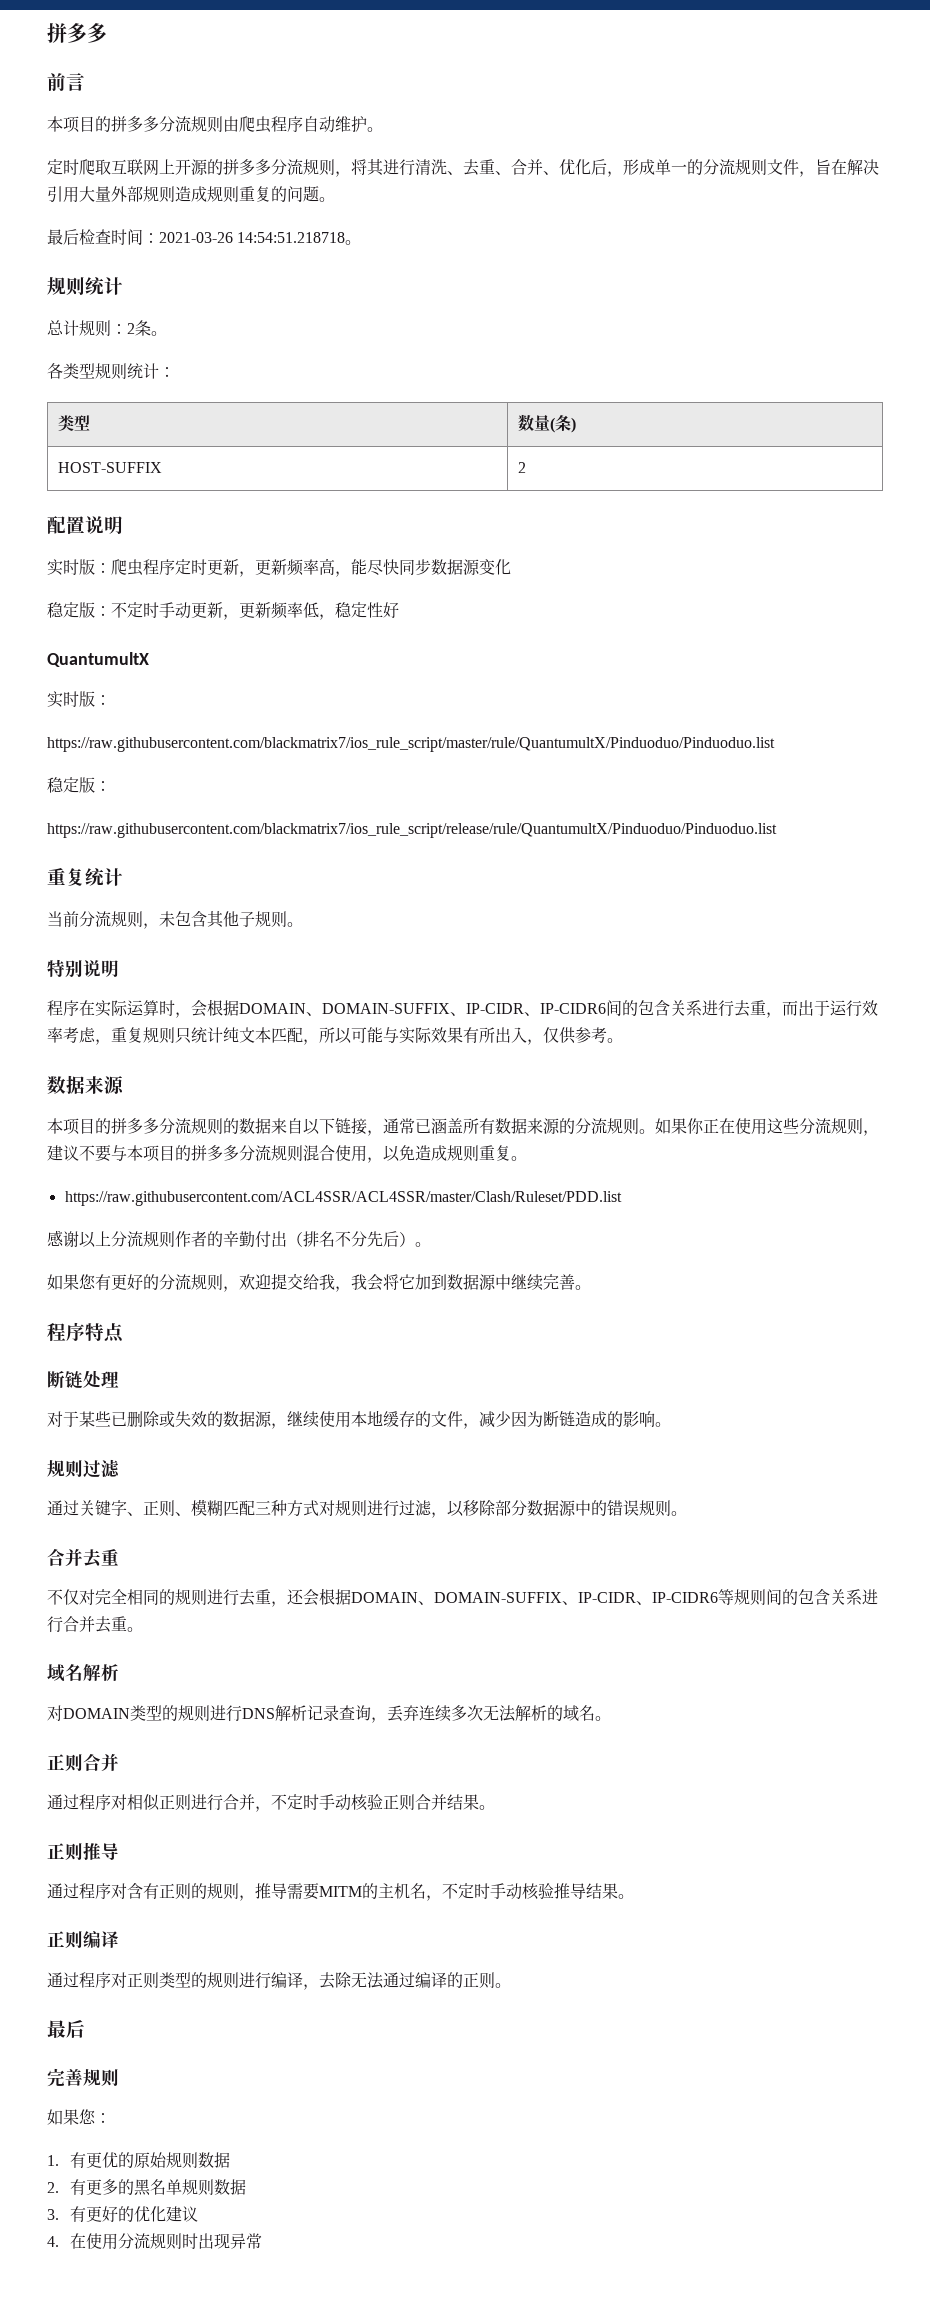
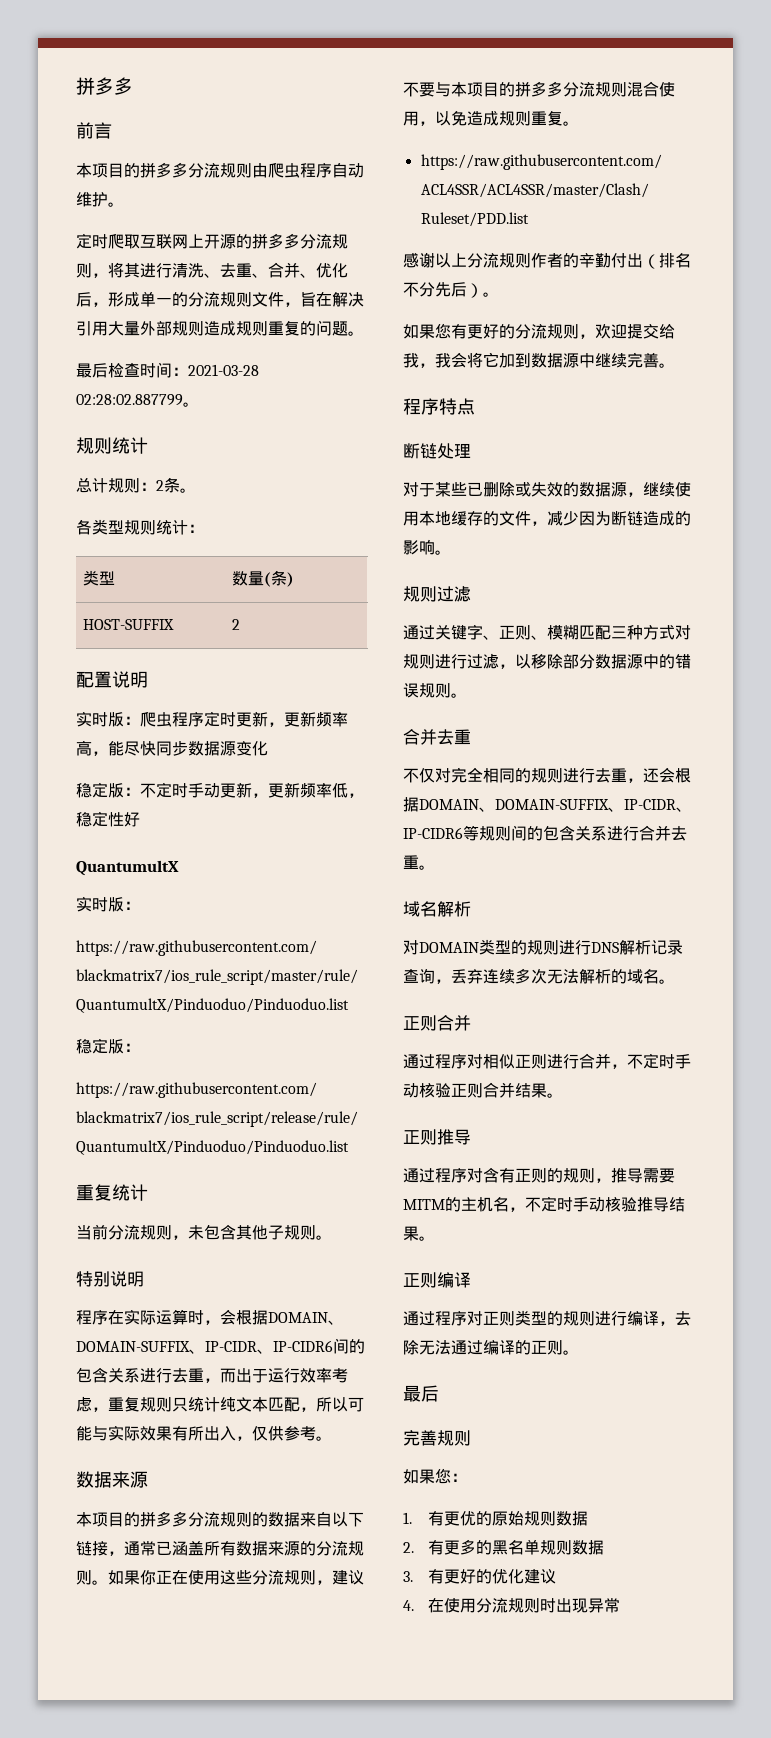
- 最后检查时间：2021-03-26 14:54:51.218718。
+ 最后检查时间：2021-03-28 02:28:02.887799。

